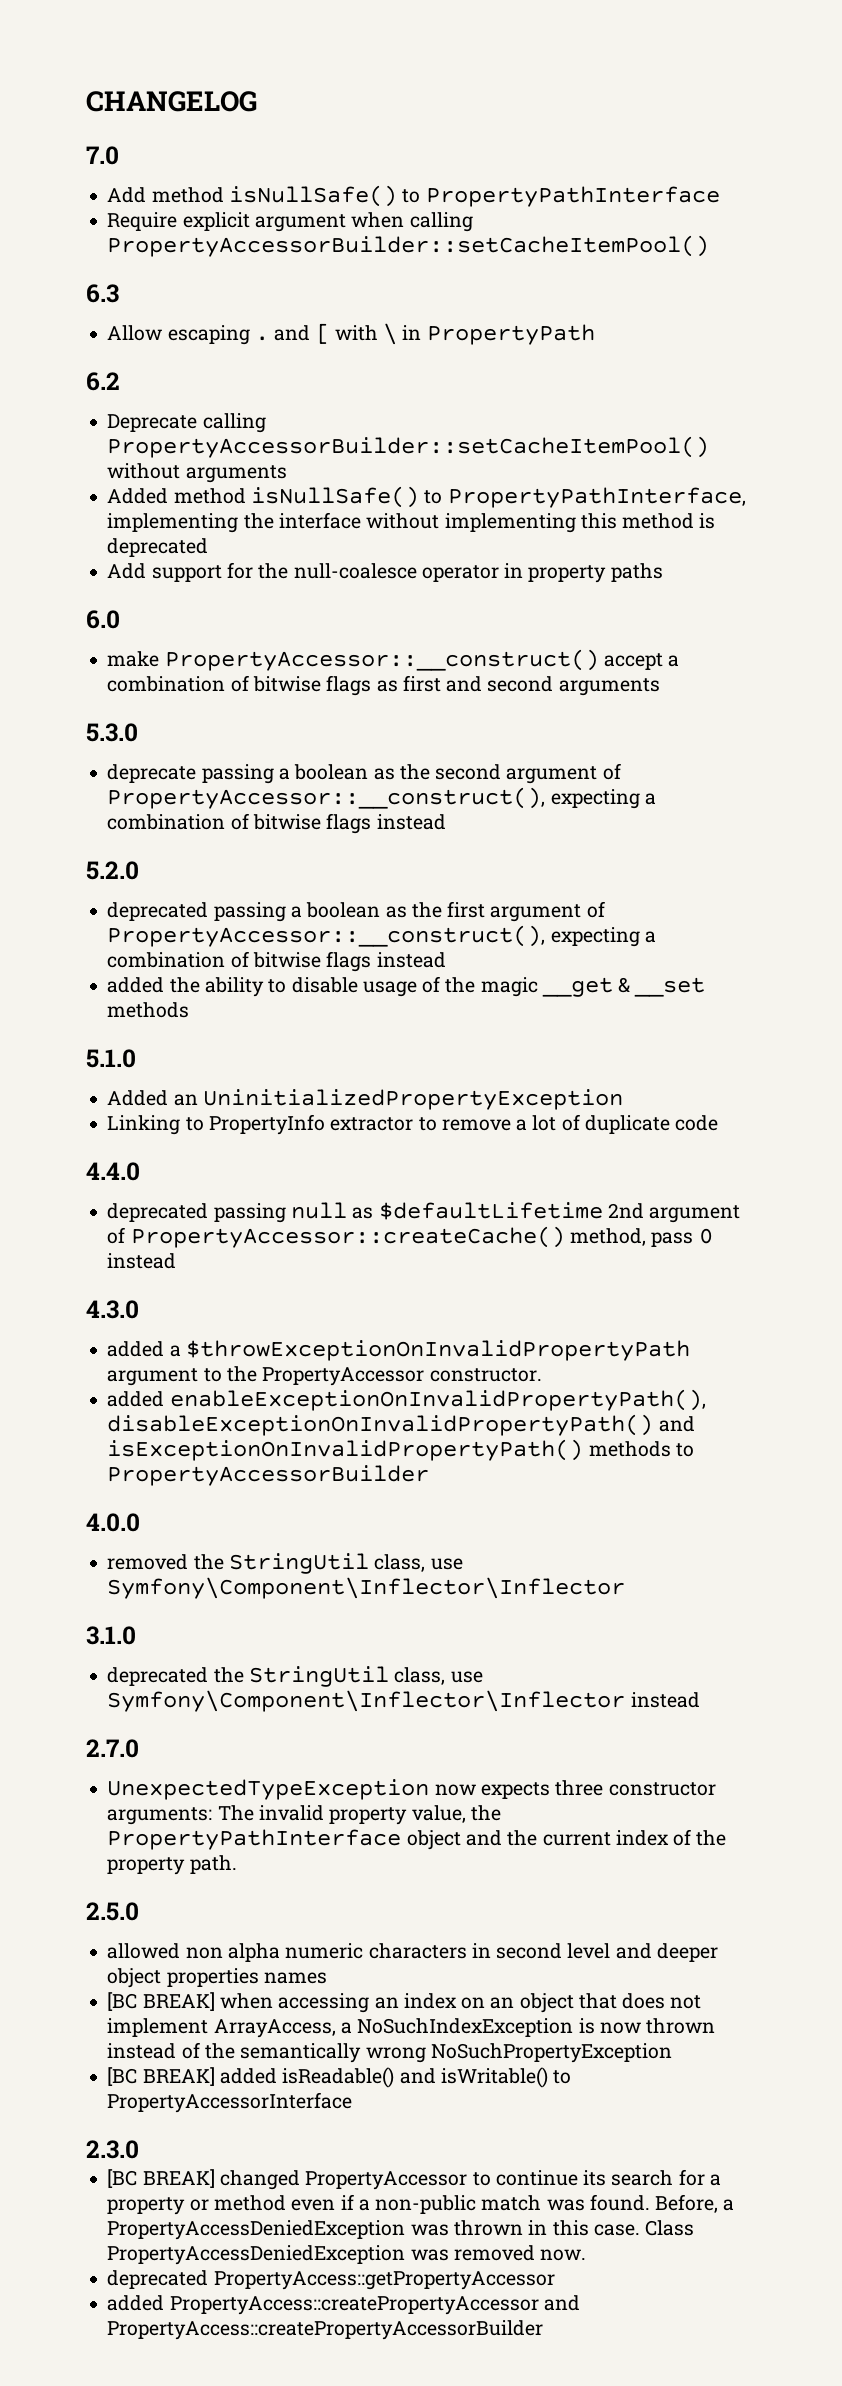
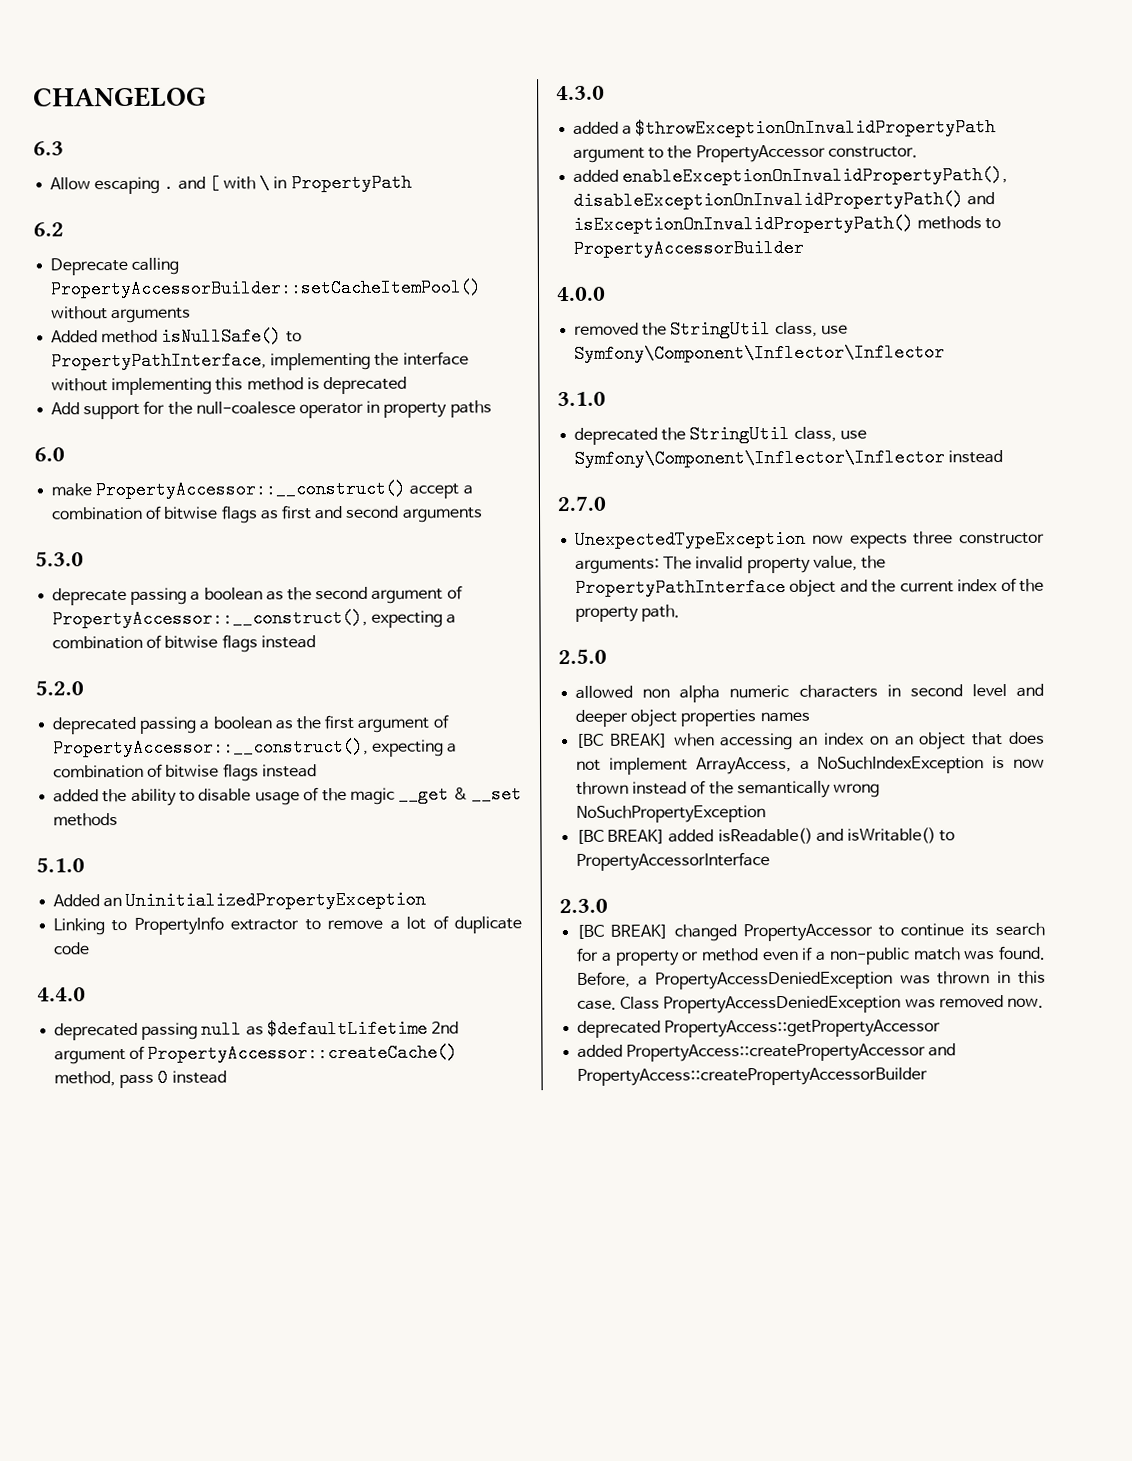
- 7.0
- Add method isNullSafe() to PropertyPathInterface
- Require explicit argument when calling PropertyAccessorBuilder::setCacheItemPool()

